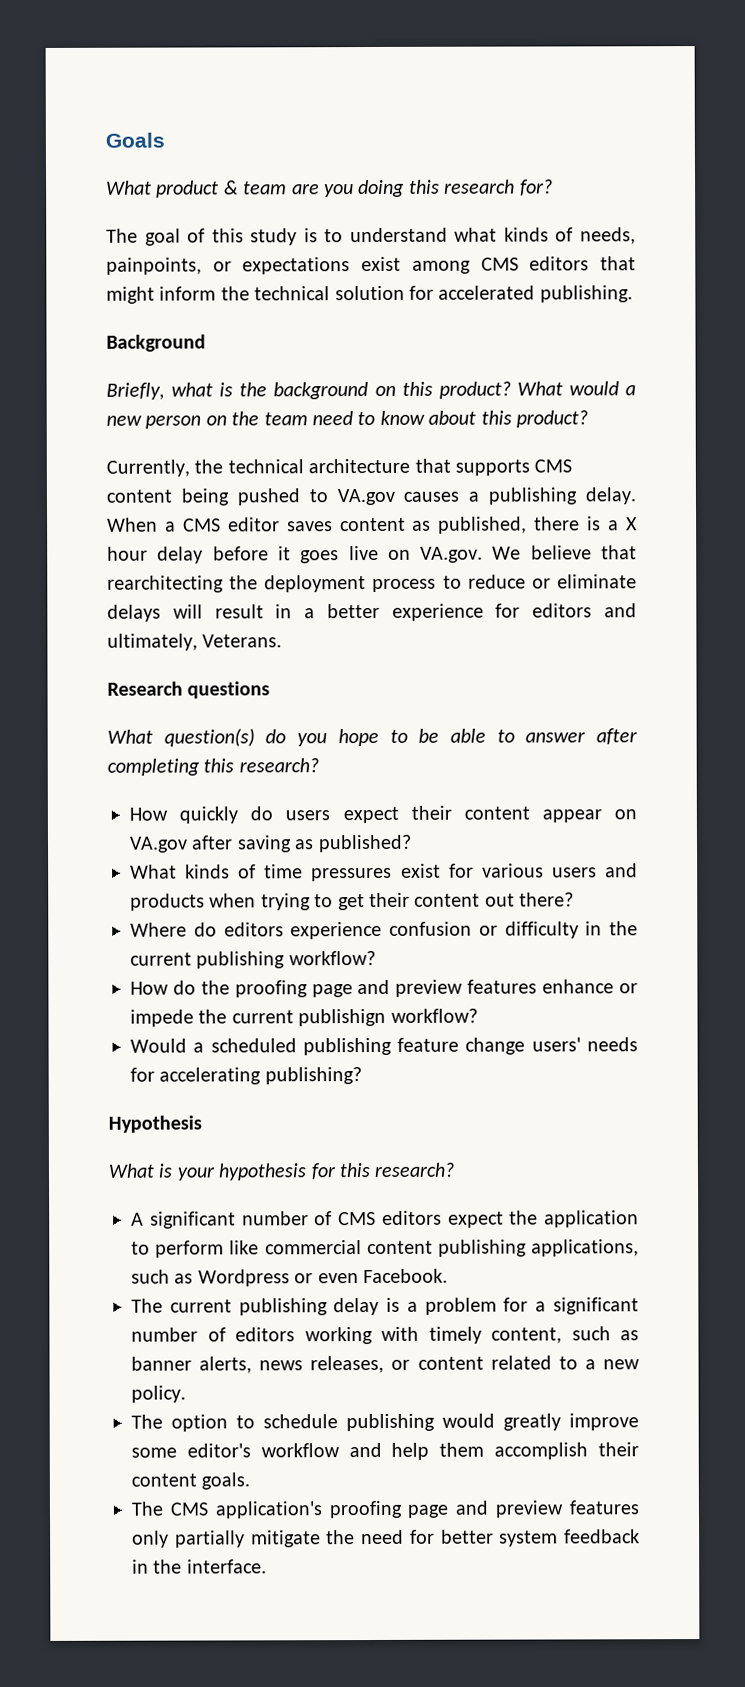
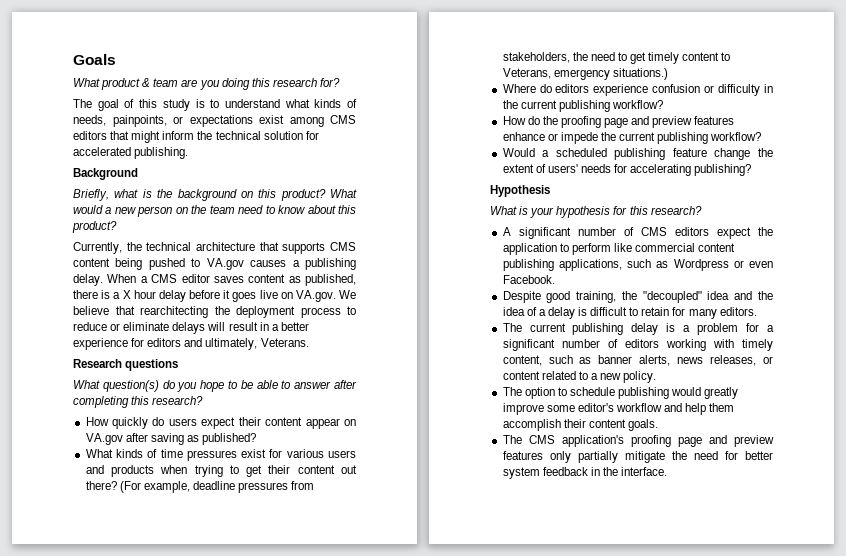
+ (For example, deadline pressures from stakeholders, the need to get timely content to Veterans, emergency situations.)
- How do the proofing page and preview features enhance or impede the current publishign workflow?
+ How do the proofing page and preview features enhance or impede the current publishing workflow?
- Would a scheduled publishing feature change users' needs for accelerating publishing?
+ Would a scheduled publishing feature change the extent of users' needs for accelerating publishing?
+ Despite good training, the "decoupled" idea and the idea of a delay is difficult to retain for many editors.

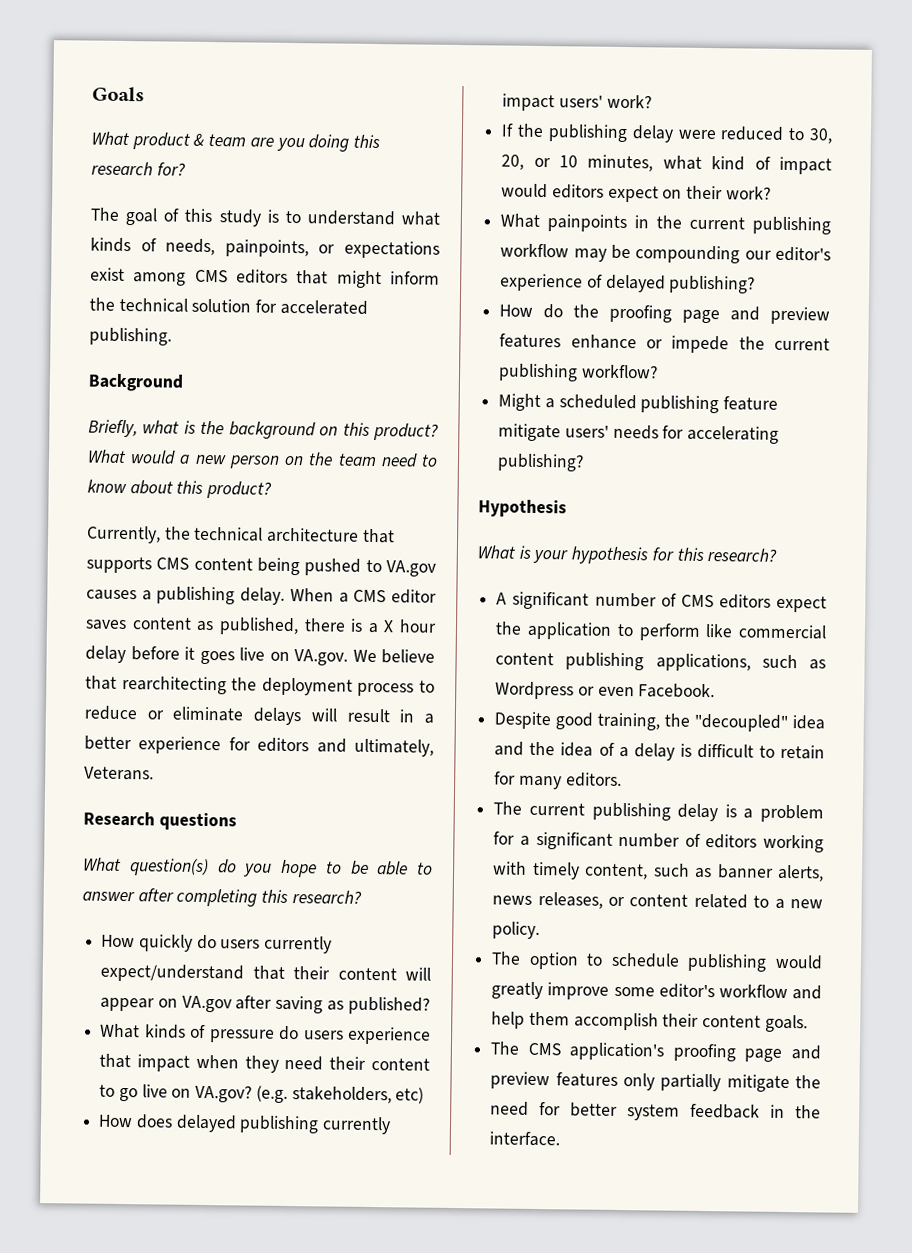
- How quickly do users expect their content appear on VA.gov after saving as published?
+ How quickly do users currently expect/understand that their content will appear on VA.gov after saving as published?
- What kinds of time pressures exist for various users and products when trying to get their content out there? (For example, deadline pressures from stakeholders, the need to get timely content to Veterans, emergency situations.)
- Where do editors experience confusion or difficulty in the current publishing workflow?
+ What kinds of pressure do users experience that impact when they need their content to go live on VA.gov? (e.g. stakeholders, etc)
+ How does delayed publishing currently impact users' work?
+ If the publishing delay were reduced to 30, 20, or 10 minutes, what kind of impact would editors expect on their work?
+ What painpoints in the current publishing workflow may be compounding our editor's experience of delayed publishing?
- Would a scheduled publishing feature change the extent of users' needs for accelerating publishing?
+ Might a scheduled publishing feature mitigate users' needs for accelerating publishing?

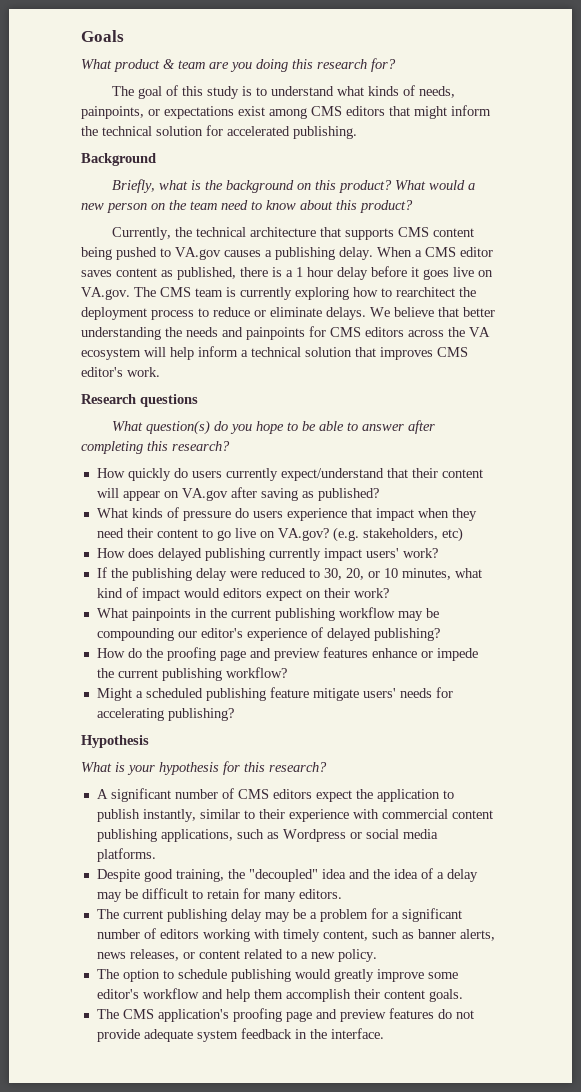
- When a CMS editor saves content as published, there is a X hour delay before it goes live on VA.gov. We believe that rearchitecting the deployment process to reduce or eliminate delays will result in a better experience for editors and ultimately, Veterans.
+ When a CMS editor saves content as published, there is a 1 hour delay before it goes live on VA.gov. The CMS team is currently exploring how to rearchitect the deployment process to reduce or eliminate delays. We believe that better understanding the needs and painpoints for CMS editors across the VA ecosystem will help inform a technical solution that improves CMS editor's work.
- A significant number of CMS editors expect the application to perform like commercial content publishing applications, such as Wordpress or even Facebook.
+ A significant number of CMS editors expect the application to publish instantly, similar to their experience with commercial content publishing applications, such as Wordpress or social media platforms.
- Despite good training, the "decoupled" idea and the idea of a delay is difficult to retain for many editors.
+ Despite good training, the "decoupled" idea and the idea of a delay may be difficult to retain for many editors.
- The current publishing delay is a problem for a significant number of editors working with timely content, such as banner alerts, news releases, or content related to a new policy.
+ The current publishing delay may be a problem for a significant number of editors working with timely content, such as banner alerts, news releases, or content related to a new policy.
- The CMS application's proofing page and preview features only partially mitigate the need for better system feedback in the interface.
+ The CMS application's proofing page and preview features do not provide adequate system feedback in the interface.

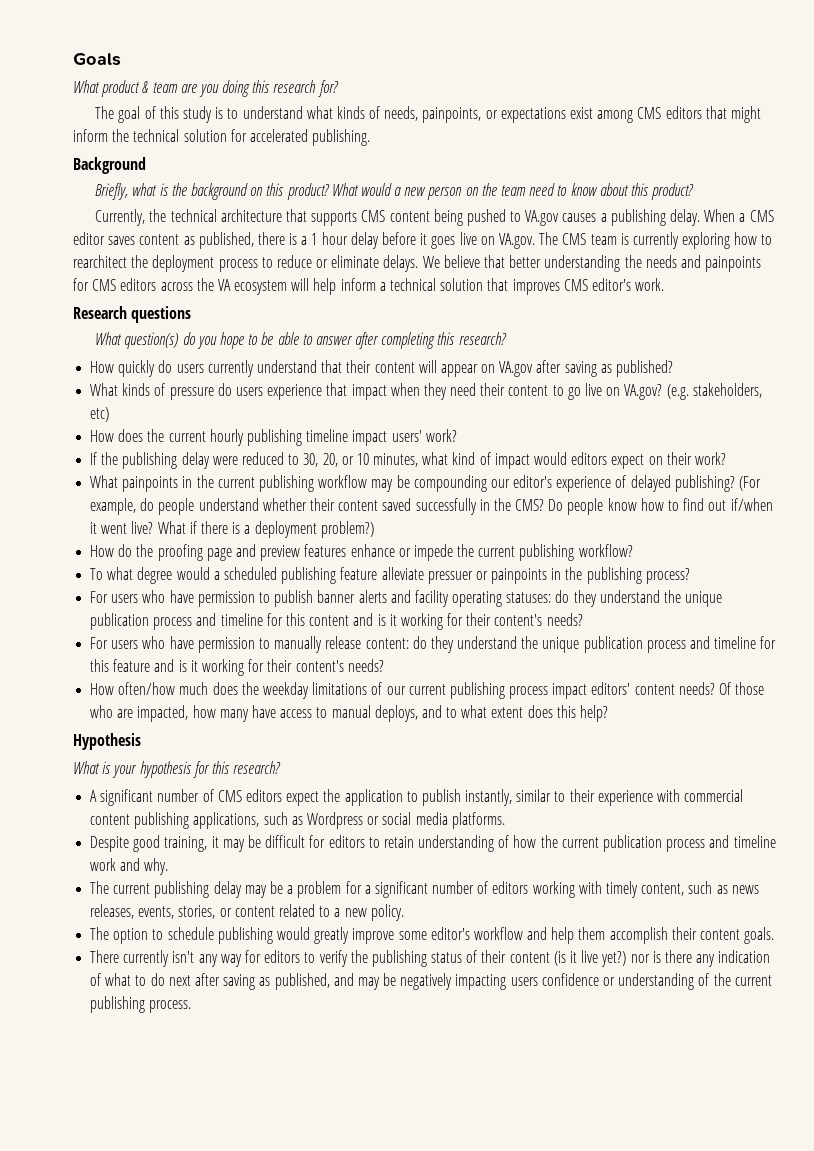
- How quickly do users currently expect/understand that their content will appear on VA.gov after saving as published?
+ How quickly do users currently understand that their content will appear on VA.gov after saving as published?
- How does delayed publishing currently impact users' work?
+ How does the current hourly publishing timeline impact users' work?
+ (For example, do people understand whether their content saved successfully in the CMS? Do people know how to find out if/when it went live? What if there is a deployment problem?)
- Might a scheduled publishing feature mitigate users' needs for accelerating publishing?
+ To what degree would a scheduled publishing feature alleviate pressuer or painpoints in the publishing process?
+ For users who have permission to publish banner alerts and facility operating statuses: do they understand the unique publication process and timeline for this content and is it working for their content's needs?
+ For users who have permission to manually release content: do they understand the unique publication process and timeline for this feature and is it working for their content's needs?
+ How often/how much does the weekday limitations of our current publishing process impact editors' content needs? Of those who are impacted, how many have access to manual deploys, and to what extent does this help?
- Despite good training, the "decoupled" idea and the idea of a delay may be difficult to retain for many editors.
+ Despite good training, it may be difficult for editors to retain understanding of how the current publication process and timeline work and why.
- The current publishing delay may be a problem for a significant number of editors working with timely content, such as banner alerts, news releases, or content related to a new policy.
+ The current publishing delay may be a problem for a significant number of editors working with timely content, such as news releases, events, stories, or content related to a new policy.
- The CMS application's proofing page and preview features do not provide adequate system feedback in the interface.
+ There currently isn't any way for editors to verify the publishing status of their content (is it live yet?) nor is there any indication of what to do next after saving as published, and may be negatively impacting users confidence or understanding of the current publishing process.

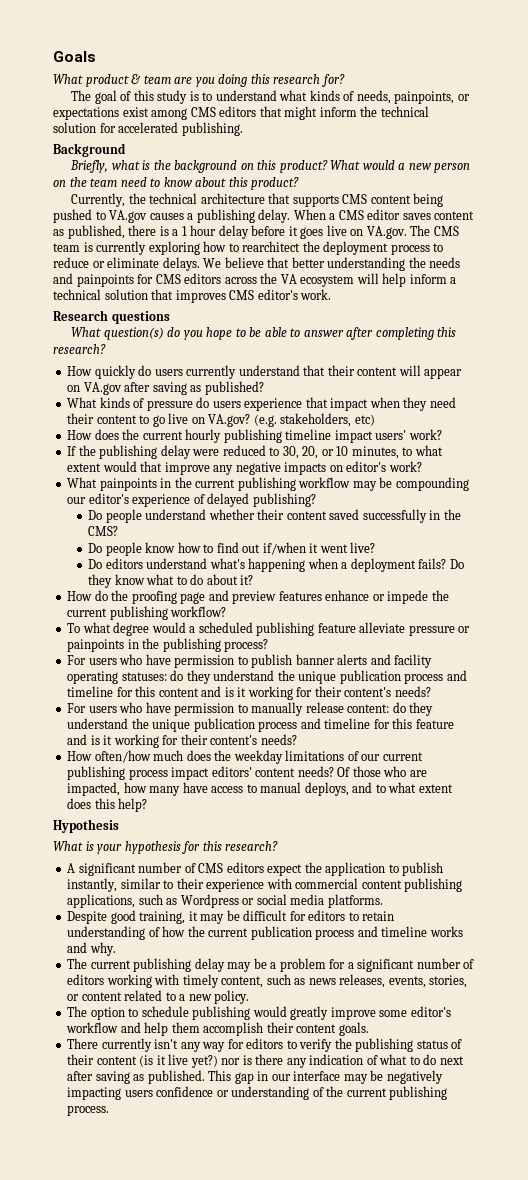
- If the publishing delay were reduced to 30, 20, or 10 minutes, what kind of impact would editors expect on their work?
+ If the publishing delay were reduced to 30, 20, or 10 minutes, to what extent would that improve any negative impacts on editor's work?
- What painpoints in the current publishing workflow may be compounding our editor's experience of delayed publishing? (For example, do people understand whether their content saved successfully in the CMS? Do people know how to find out if/when it went live? What if there is a deployment problem?)
+ What painpoints in the current publishing workflow may be compounding our editor's experience of delayed publishing?
+ Do people understand whether their content saved successfully in the CMS?
+ Do people know how to find out if/when it went live?
+ Do editors understand what's happening when a deployment fails? Do they know what to do about it?
- To what degree would a scheduled publishing feature alleviate pressuer or painpoints in the publishing process?
+ To what degree would a scheduled publishing feature alleviate pressure or painpoints in the publishing process?
- Despite good training, it may be difficult for editors to retain understanding of how the current publication process and timeline work and why.
+ Despite good training, it may be difficult for editors to retain understanding of how the current publication process and timeline works and why.
- There currently isn't any way for editors to verify the publishing status of their content (is it live yet?) nor is there any indication of what to do next after saving as published, and may be negatively impacting users confidence or understanding of the current publishing process.
+ There currently isn't any way for editors to verify the publishing status of their content (is it live yet?) nor is there any indication of what to do next after saving as published. This gap in our interface may be negatively impacting users confidence or understanding of the current publishing process.

